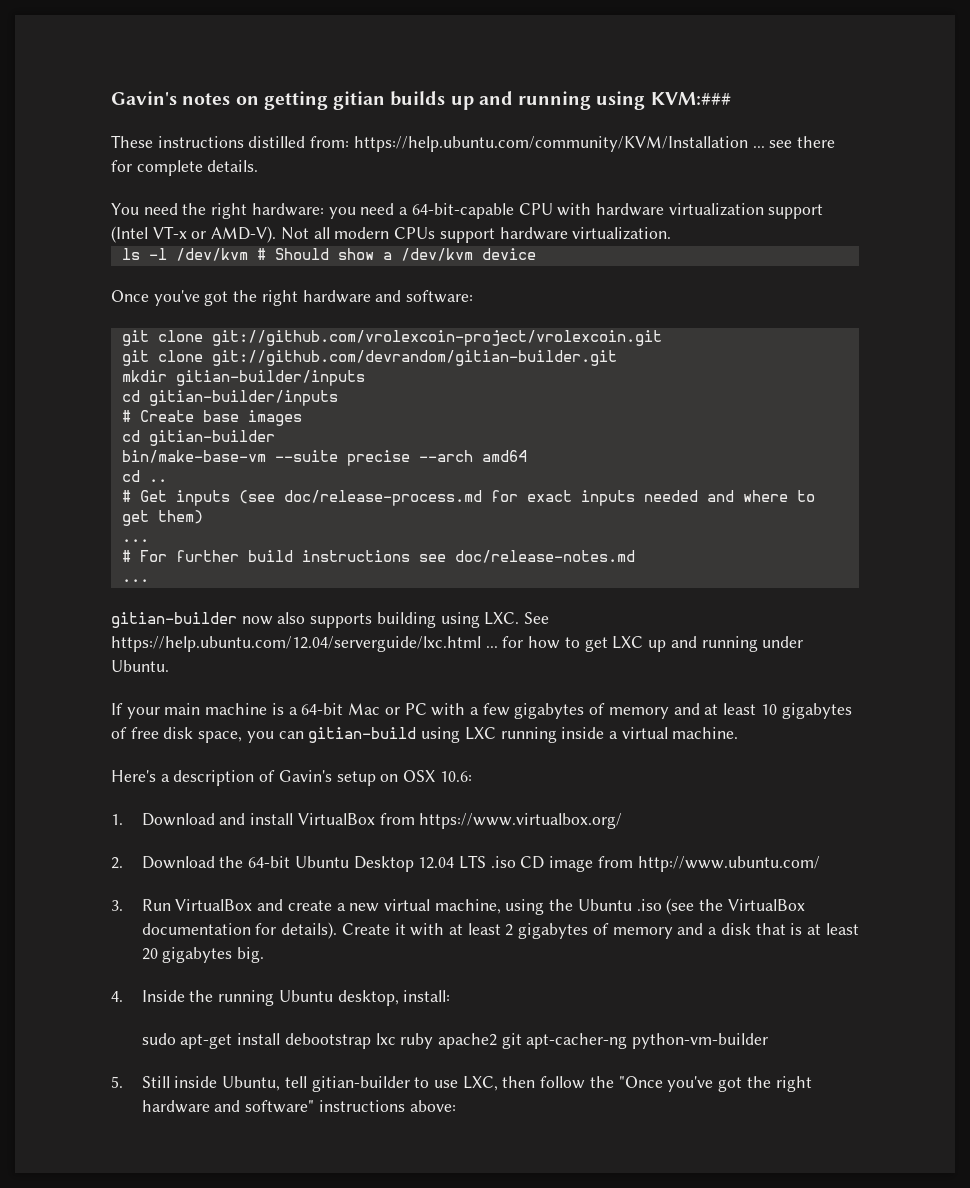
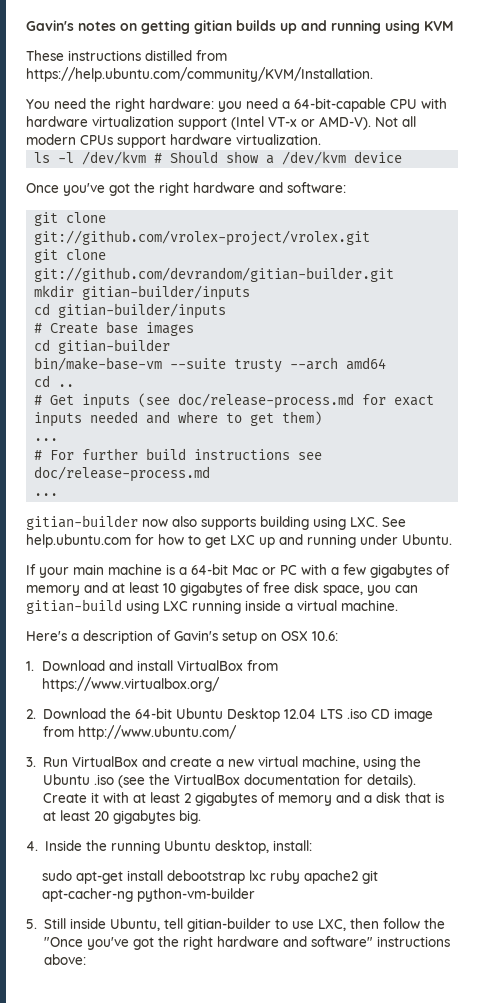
- Gavin's notes on getting gitian builds up and running using KVM:###
+ Gavin's notes on getting gitian builds up and running using KVM
- These instructions distilled from: https://help.ubuntu.com/community/KVM/Installation ... see there for complete details.
+ These instructions distilled from https://help.ubuntu.com/community/KVM/Installation.
- git clone git://github.com/vrolexcoin-project/vrolexcoin.git
+ git clone git://github.com/vrolex-project/vrolex.git
- bin/make-base-vm --suite precise --arch amd64
+ bin/make-base-vm --suite trusty --arch amd64
- # For further build instructions see doc/release-notes.md
+ # For further build instructions see doc/release-process.md
- gitian-builder now also supports building using LXC. See https://help.ubuntu.com/12.04/serverguide/lxc.html ... for how to get LXC up and running under Ubuntu.
+ gitian-builder now also supports building using LXC. See help.ubuntu.com for how to get LXC up and running under Ubuntu.

